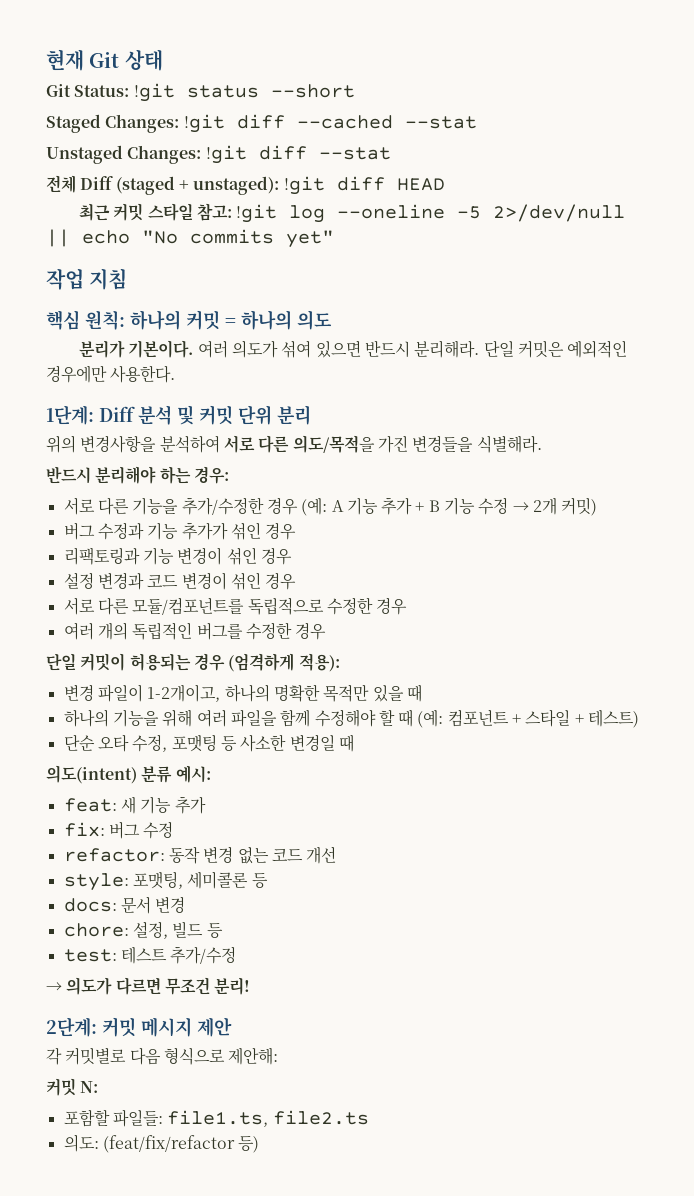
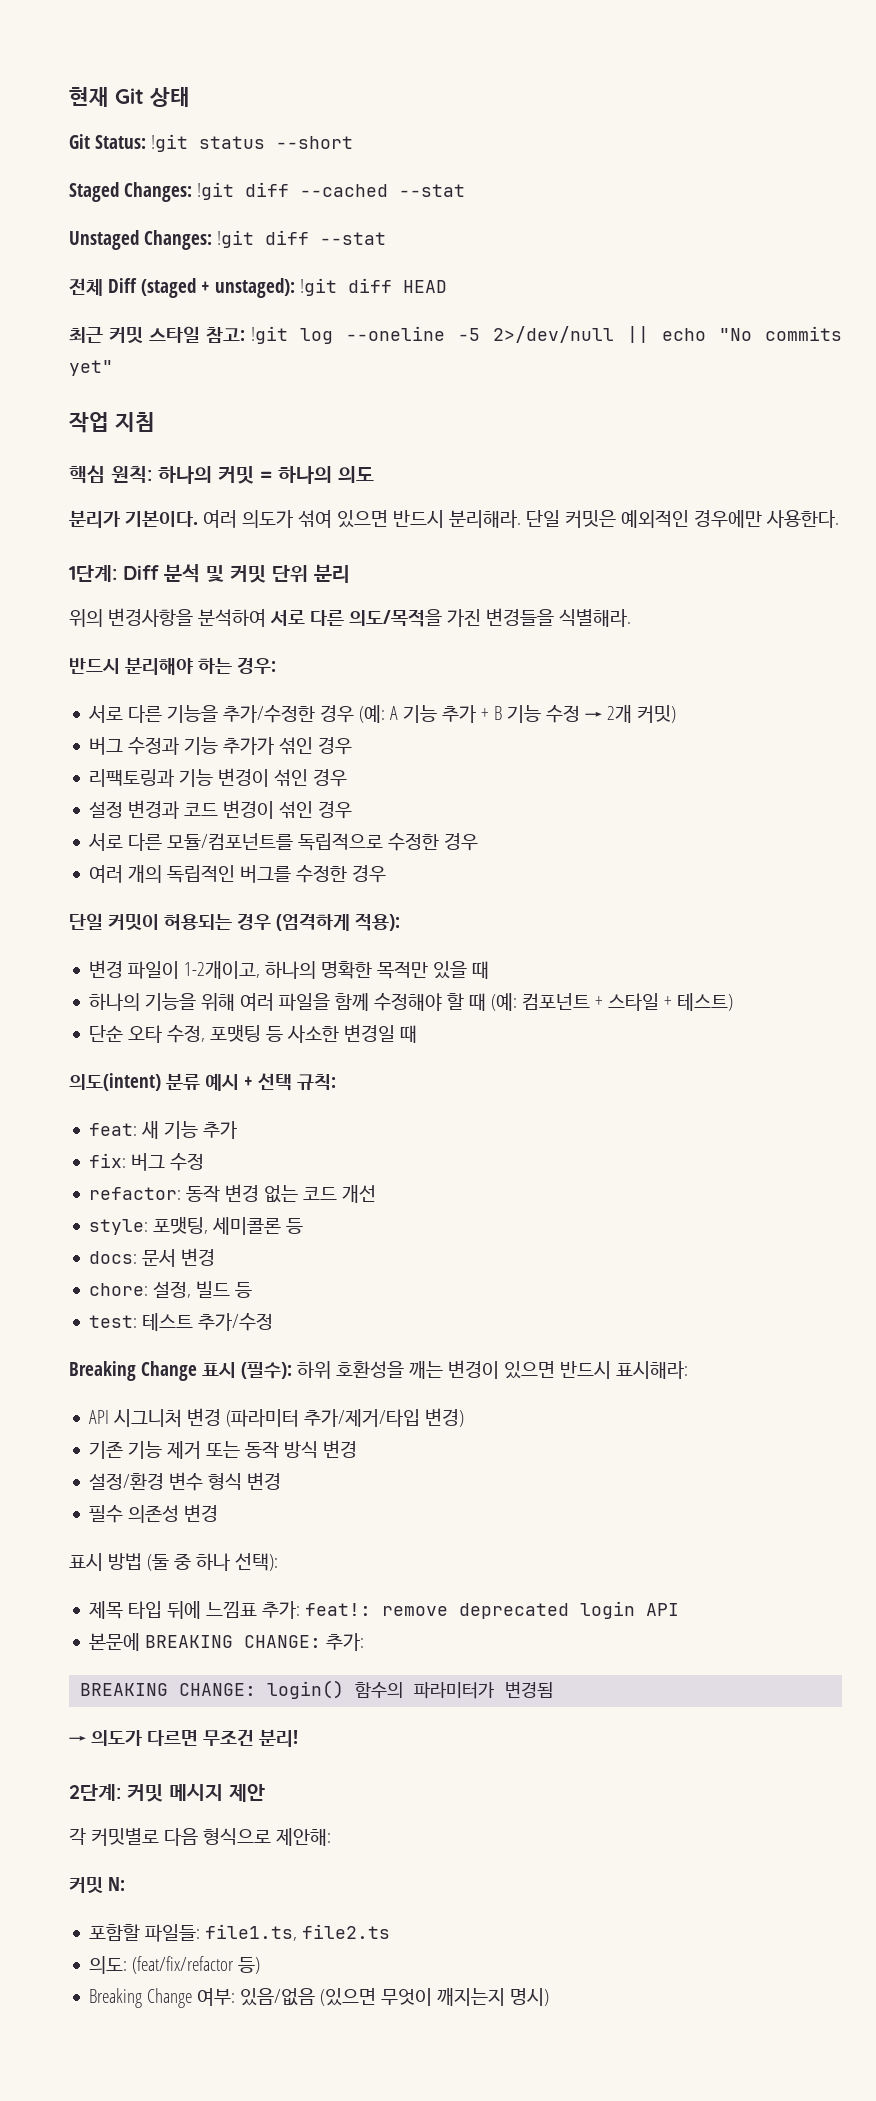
- 의도(intent) 분류 예시:
+ 의도(intent) 분류 예시 + 선택 규칙:
+ Breaking Change 표시 (필수): 하위 호환성을 깨는 변경이 있으면 반드시 표시해라:
+ API 시그니처 변경 (파라미터 추가/제거/타입 변경)
+ 기존 기능 제거 또는 동작 방식 변경
+ 설정/환경 변수 형식 변경
+ 필수 의존성 변경
+ 표시 방법 (둘 중 하나 선택):
+ 제목 타입 뒤에 느낌표 추가: feat!: remove deprecated login API
+ 본문에 BREAKING CHANGE: 추가:
+ BREAKING CHANGE: login() 함수의 파라미터가 변경됨
+ Breaking Change 여부: 있음/없음 (있으면 무엇이 깨지는지 명시)

